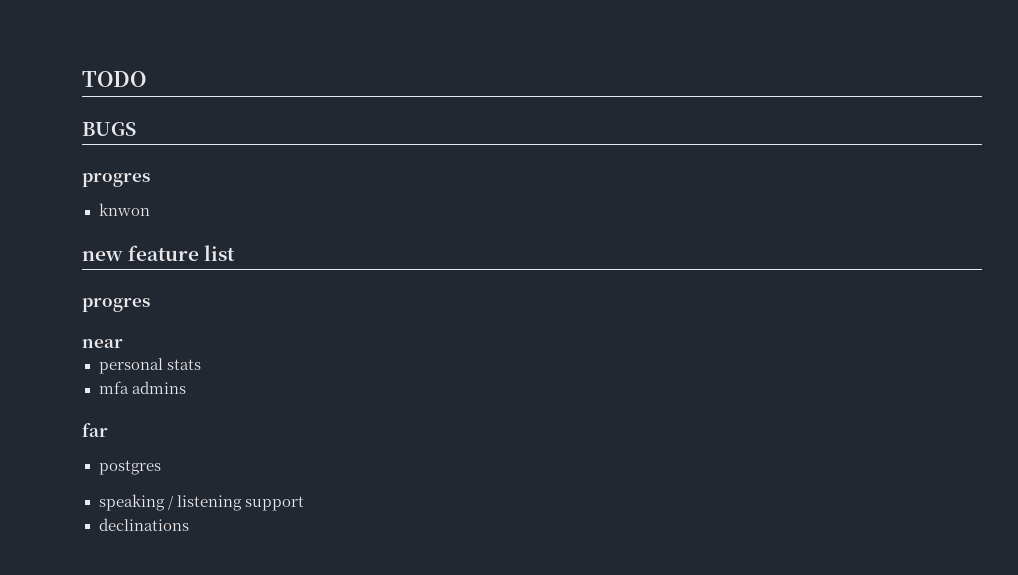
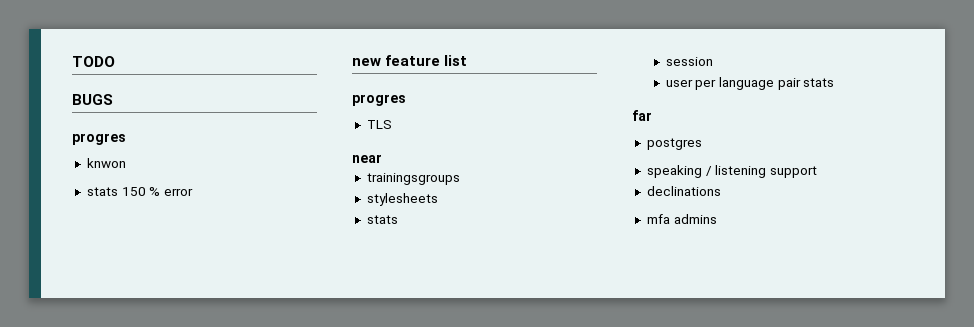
+ stats 150 % error
+ TLS
- personal stats
- mfa admins
+ trainingsgroups
+ stylesheets
+ stats
+ session
+ user per language pair stats
+ mfa admins

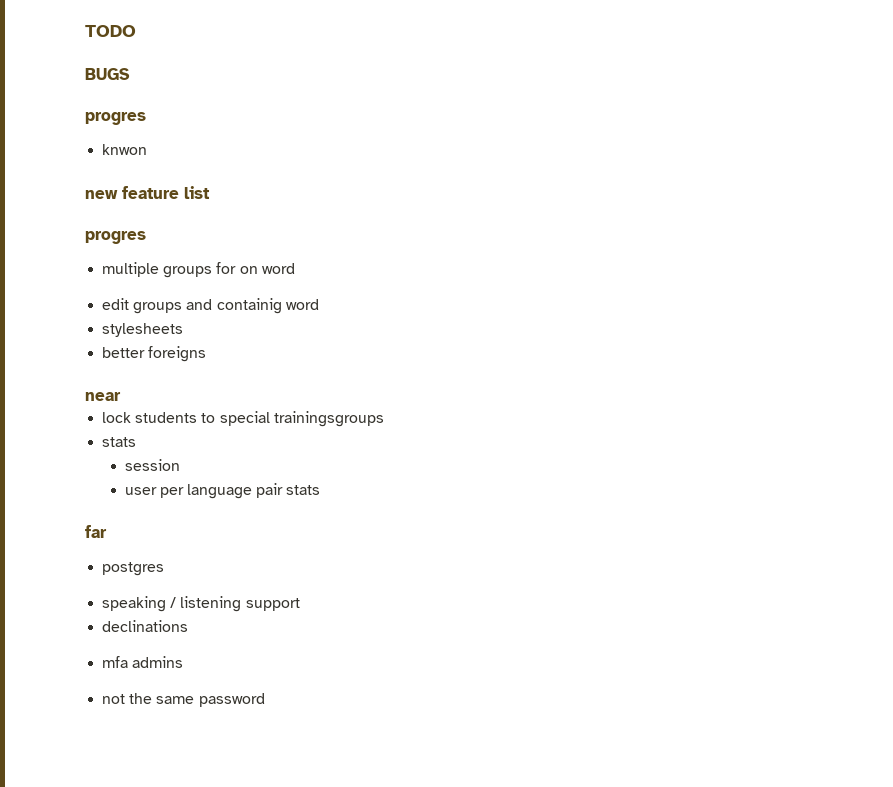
- stats 150 % error
- TLS
+ multiple groups for on word
+ edit groups and containig word
+ stylesheets
+ better foreigns
  near
- trainingsgroups
+ lock students to special trainingsgroups
- stylesheets
+ not the same password

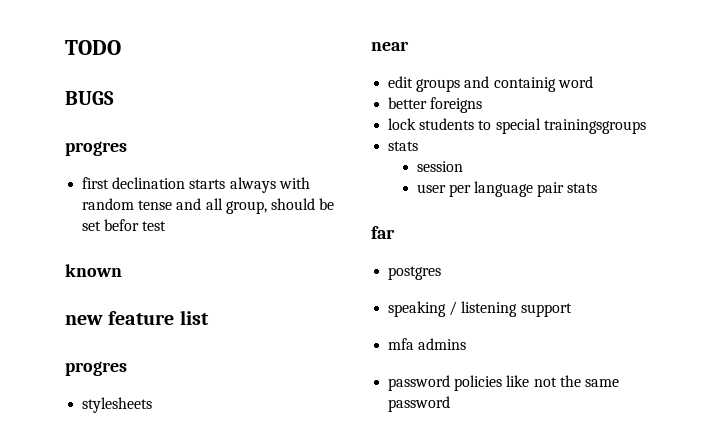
- knwon
+ first declination starts always with random tense and all group, should be set befor test
+ known
- multiple groups for on word
+ stylesheets
+ near
- stylesheets
- near
- declinations
- not the same password
+ password policies like not the same password

